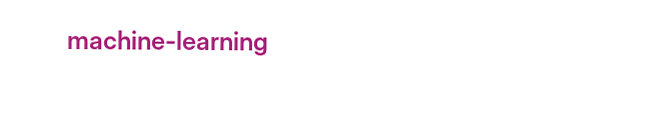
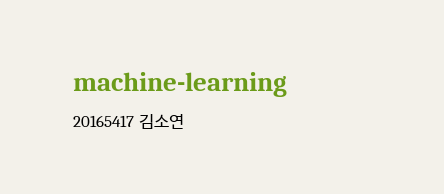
+ 20165417 김소연

